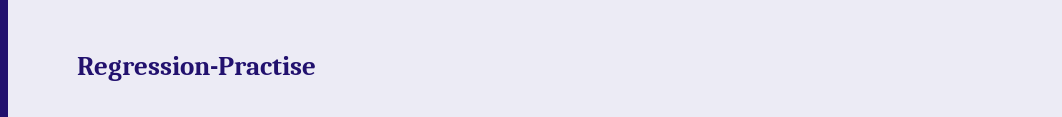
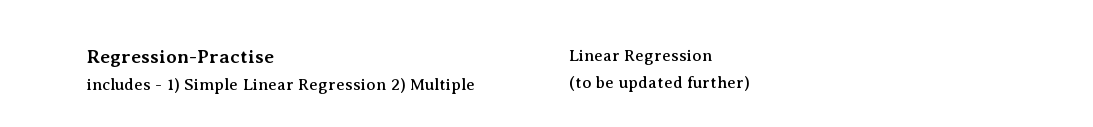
+ includes - 1) Simple Linear Regression 2) Multiple Linear Regression
+ (to be updated further)

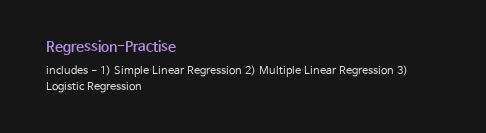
- includes - 1) Simple Linear Regression 2) Multiple Linear Regression
- (to be updated further)
+ includes - 1) Simple Linear Regression 2) Multiple Linear Regression 3) Logistic Regression

